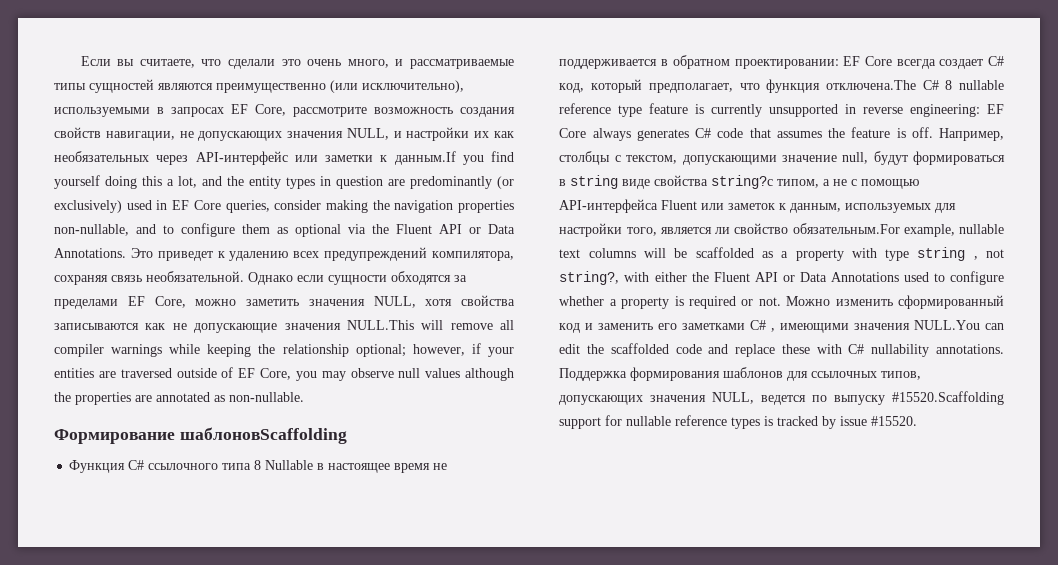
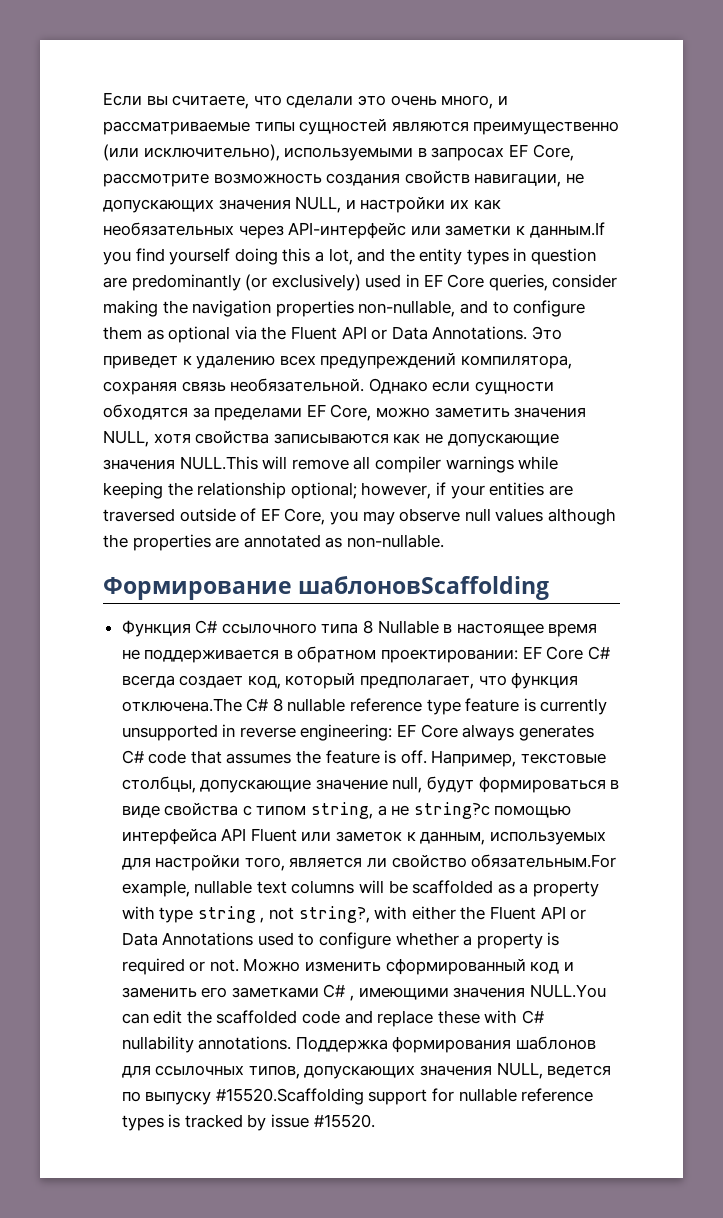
- Функция C# ссылочного типа 8 Nullable в настоящее время не поддерживается в обратном проектировании: EF Core всегда создает C# код, который предполагает, что функция отключена.The C# 8 nullable reference type feature is currently unsupported in reverse engineering: EF Core always generates C# code that assumes the feature is off.
+ Функция C# ссылочного типа 8 Nullable в настоящее время не поддерживается в обратном проектировании: EF Core C# всегда создает код, который предполагает, что функция отключена.The C# 8 nullable reference type feature is currently unsupported in reverse engineering: EF Core always generates C# code that assumes the feature is off.
- Например, столбцы с текстом, допускающими значение null, будут формироваться в string виде свойства string?с типом, а не с помощью API-интерфейса Fluent или заметок к данным, используемых для настройки того, является ли свойство обязательным.For example, nullable text columns will be scaffolded as a property with type string , not string?, with either the Fluent API or Data Annotations used to configure whether a property is required or not.
+ Например, текстовые столбцы, допускающие значение null, будут формироваться в виде свойства с типом string, а не string?с помощью интерфейса API Fluent или заметок к данным, используемых для настройки того, является ли свойство обязательным.For example, nullable text columns will be scaffolded as a property with type string , not string?, with either the Fluent API or Data Annotations used to configure whether a property is required or not.

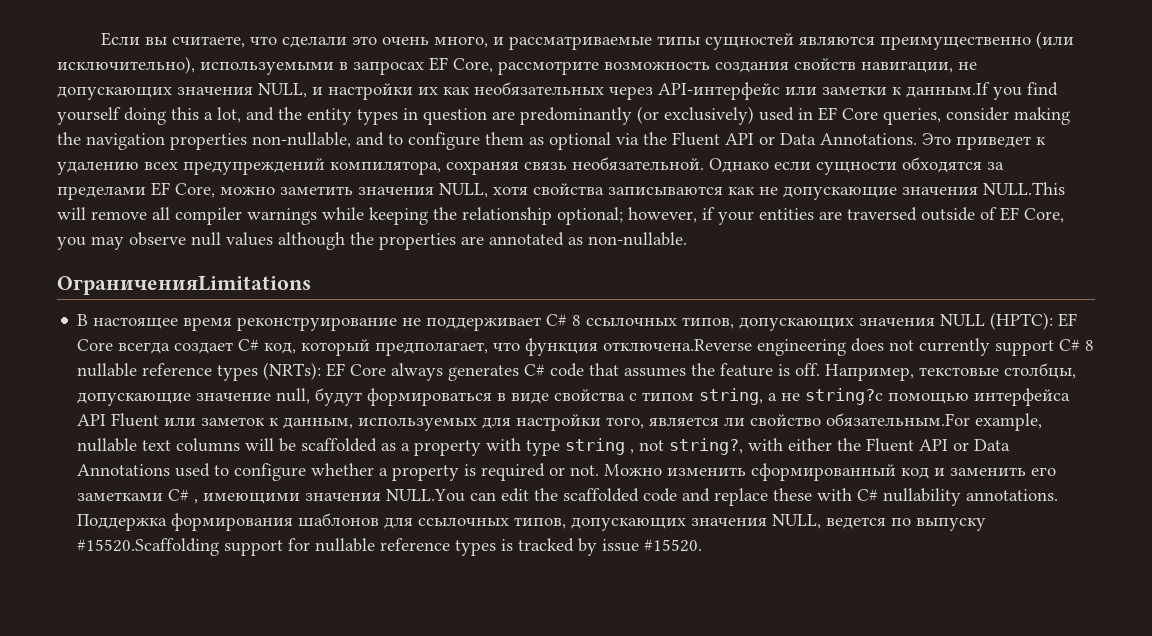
- Формирование шаблоновScaffolding
- Функция C# ссылочного типа 8 Nullable в настоящее время не поддерживается в обратном проектировании: EF Core C# всегда создает код, который предполагает, что функция отключена.The C# 8 nullable reference type feature is currently unsupported in reverse engineering: EF Core always generates C# code that assumes the feature is off.
+ ОграниченияLimitations
+ В настоящее время реконструирование не поддерживает C# 8 ссылочных типов, допускающих значения NULL (НРТС): EF Core всегда создает C# код, который предполагает, что функция отключена.Reverse engineering does not currently support C# 8 nullable reference types (NRTs): EF Core always generates C# code that assumes the feature is off.

